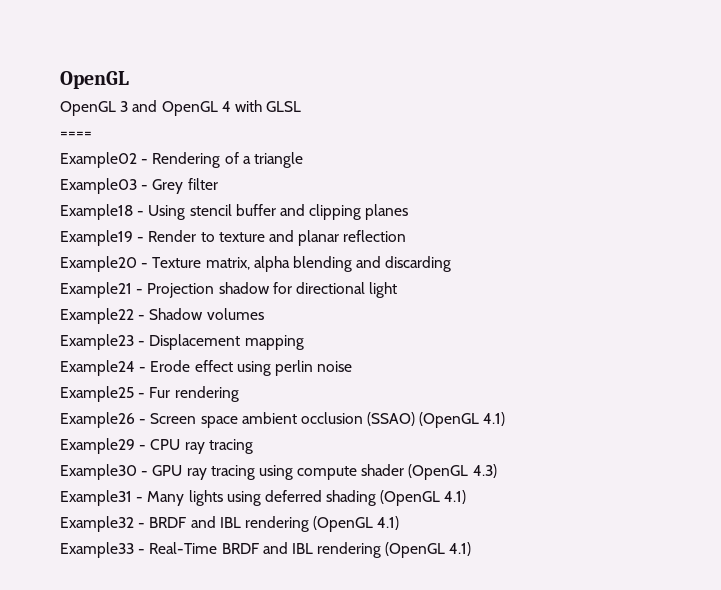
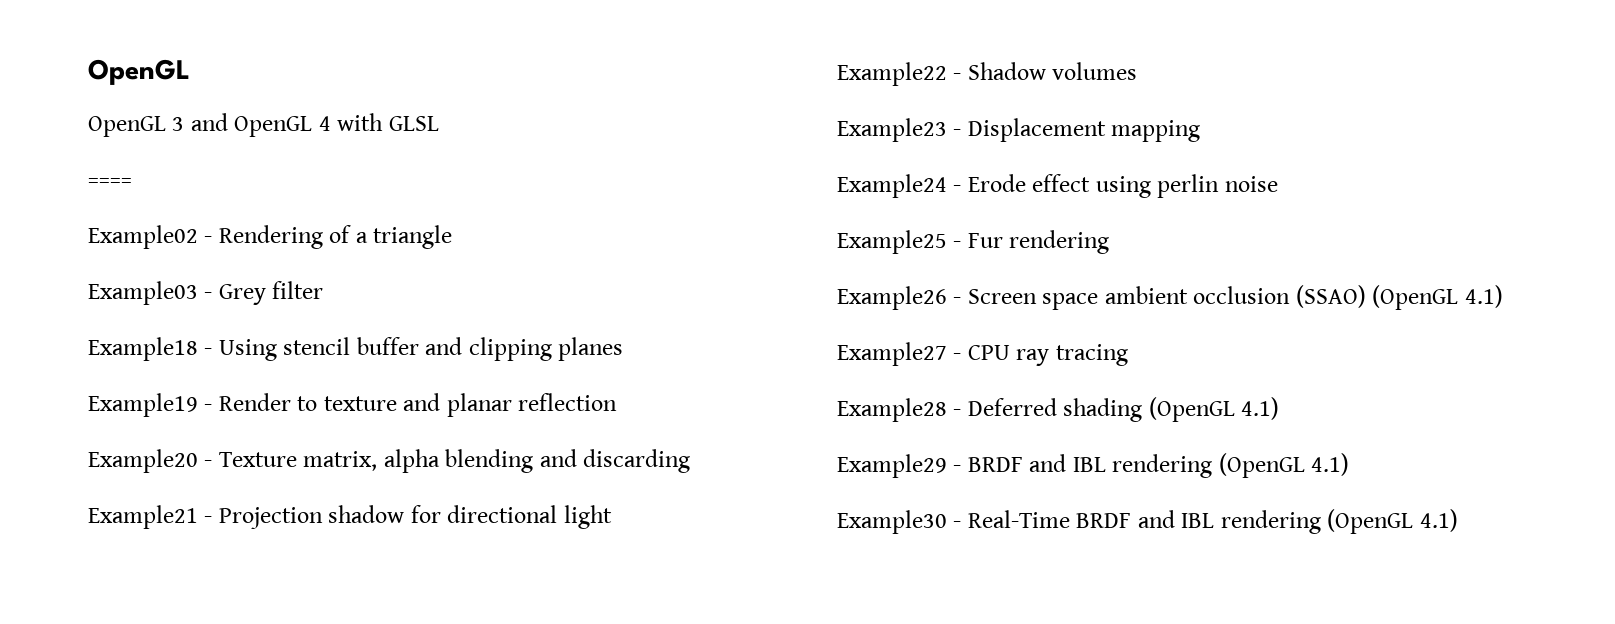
- Example29 - CPU ray tracing
+ Example27 - CPU ray tracing
- Example30 - GPU ray tracing using compute shader (OpenGL 4.3)
- Example31 - Many lights using deferred shading (OpenGL 4.1)
+ Example28 - Deferred shading (OpenGL 4.1)
- Example32 - BRDF and IBL rendering (OpenGL 4.1)
+ Example29 - BRDF and IBL rendering (OpenGL 4.1)
- Example33 - Real-Time BRDF and IBL rendering (OpenGL 4.1)
+ Example30 - Real-Time BRDF and IBL rendering (OpenGL 4.1)

